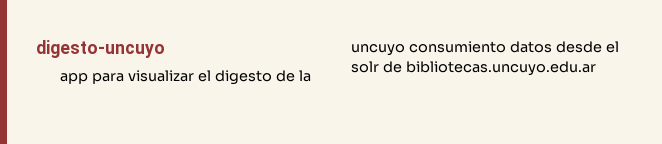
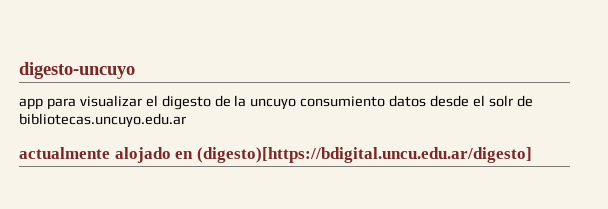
+ actualmente alojado en (digesto)[https://bdigital.uncu.edu.ar/digesto]

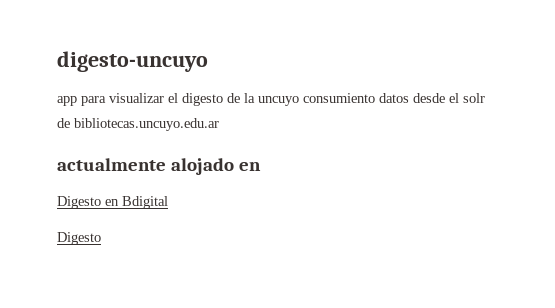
- actualmente alojado en (digesto)[https://bdigital.uncu.edu.ar/digesto]
+ actualmente alojado en
+ Digesto en Bdigital
+ Digesto

